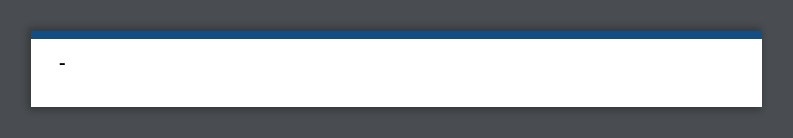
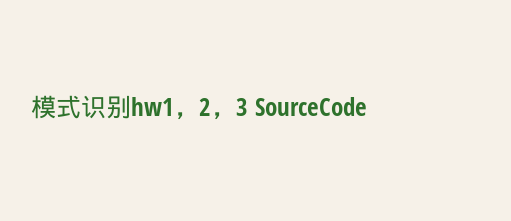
- -
+ 模式识别hw1，2，3 SourceCode

